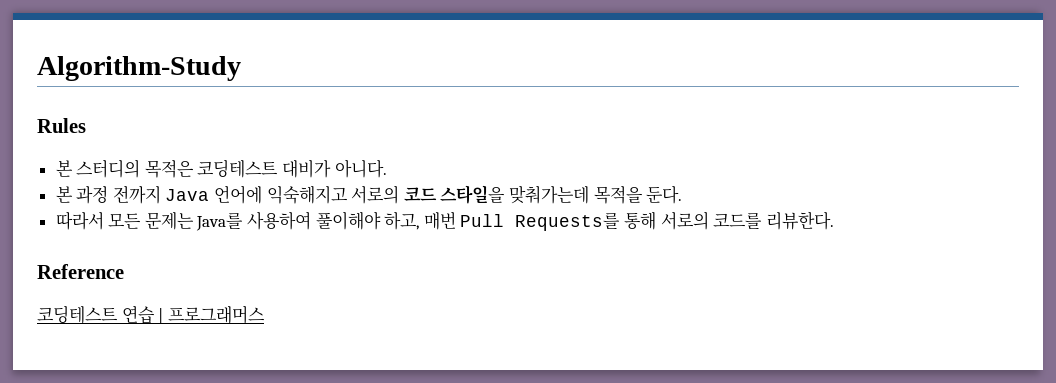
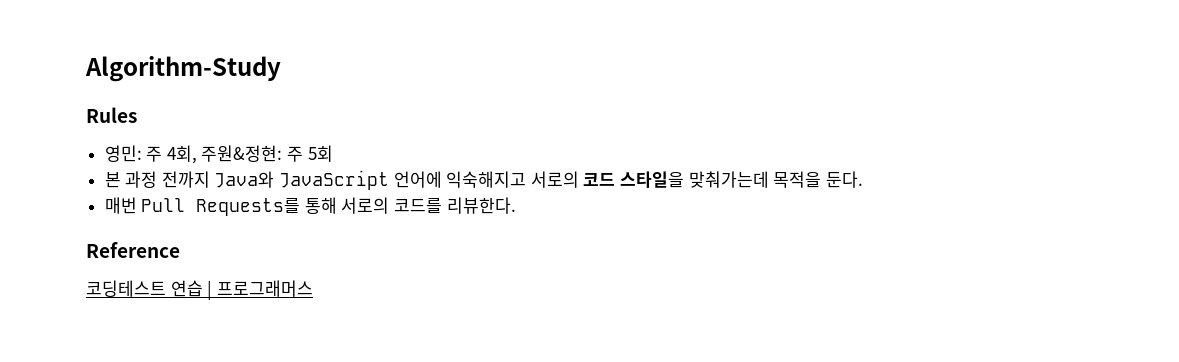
- 본 스터디의 목적은 코딩테스트 대비가 아니다.
+ 영민: 주 4회, 주원&정현: 주 5회
- 본 과정 전까지 Java 언어에 익숙해지고 서로의 코드 스타일을 맞춰가는데 목적을 둔다.
+ 본 과정 전까지 Java와 JavaScript 언어에 익숙해지고 서로의 코드 스타일을 맞춰가는데 목적을 둔다.
- 따라서 모든 문제는 Java를 사용하여 풀이해야 하고, 매번 Pull Requests를 통해 서로의 코드를 리뷰한다.
+ 매번 Pull Requests를 통해 서로의 코드를 리뷰한다.

